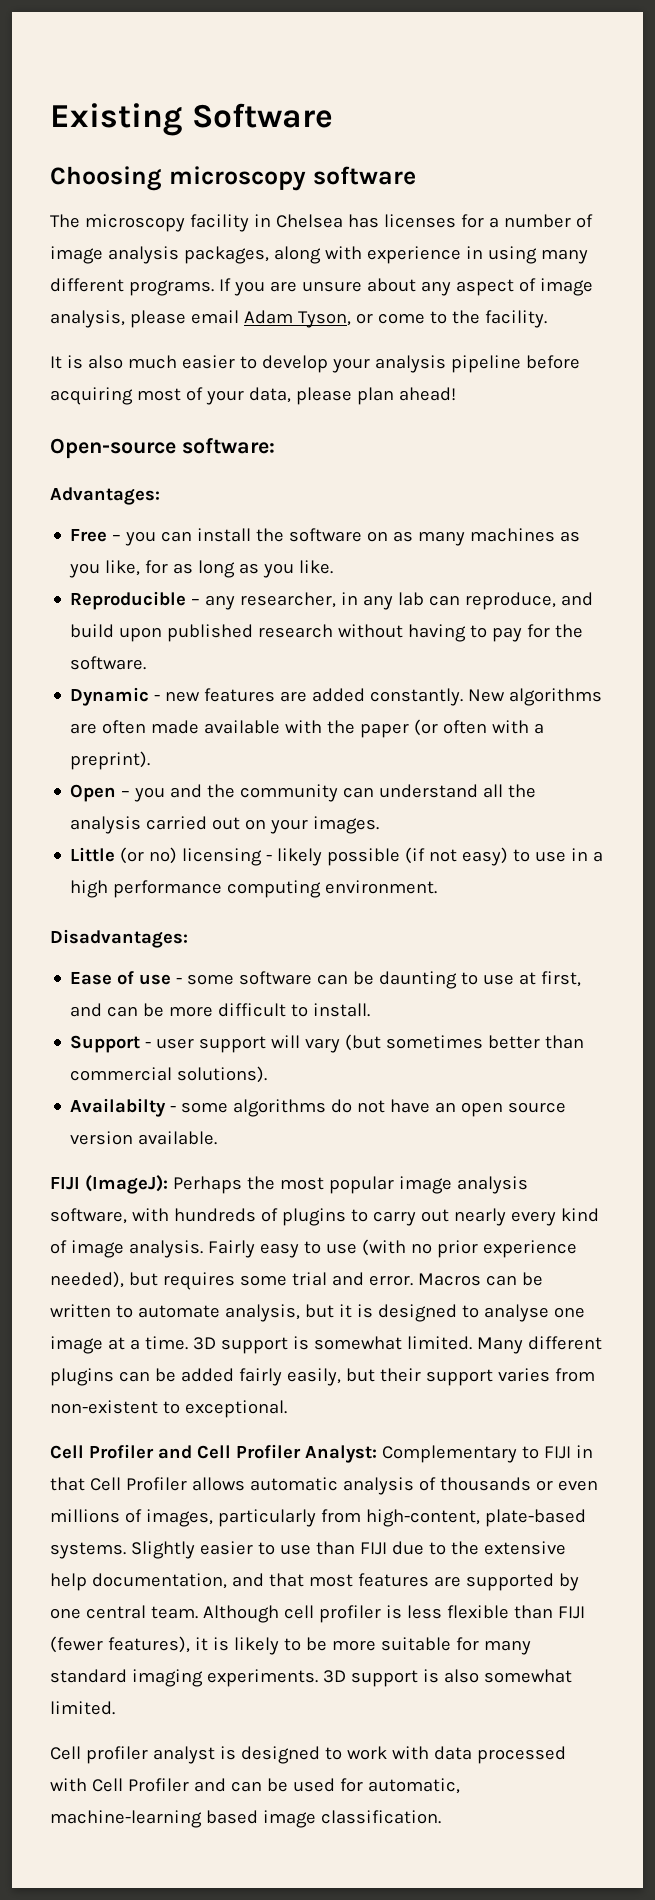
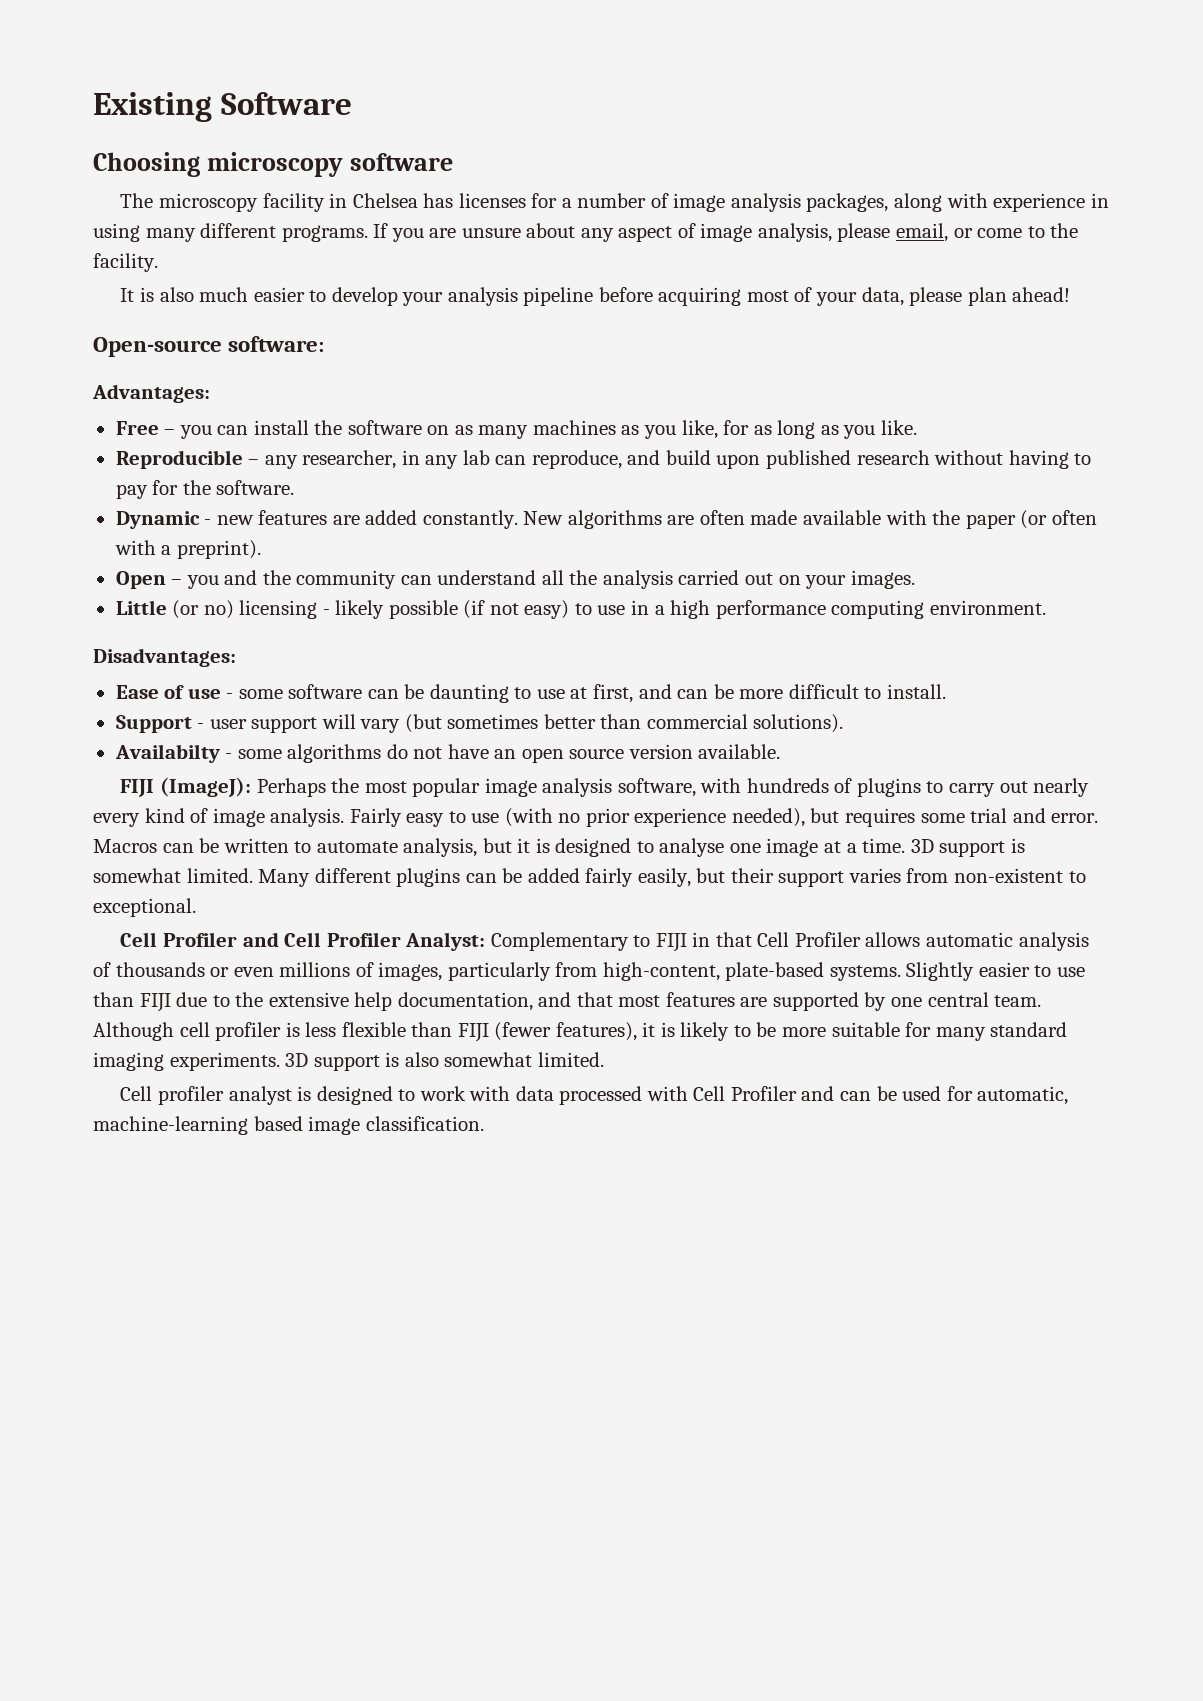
- If you are unsure about any aspect of image analysis, please email Adam Tyson, or come to the facility.
+ If you are unsure about any aspect of image analysis, please email, or come to the facility.

